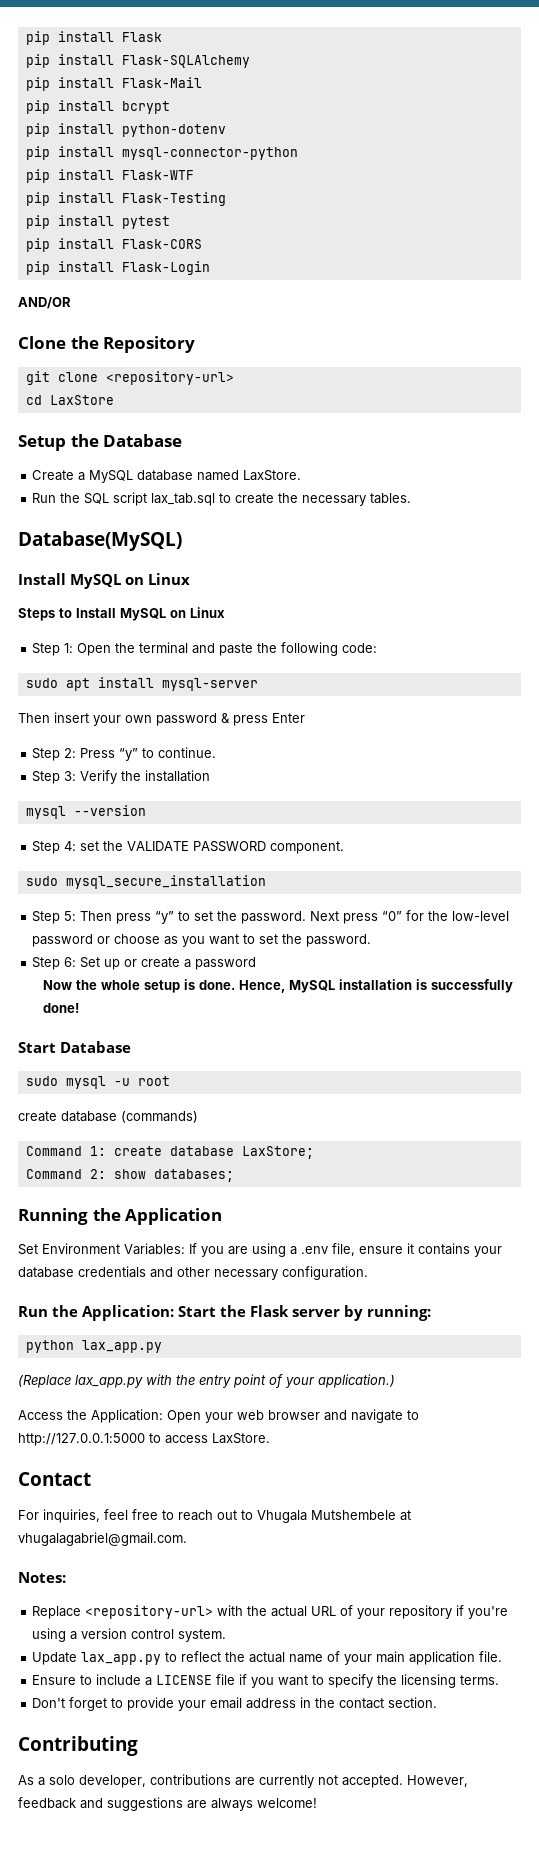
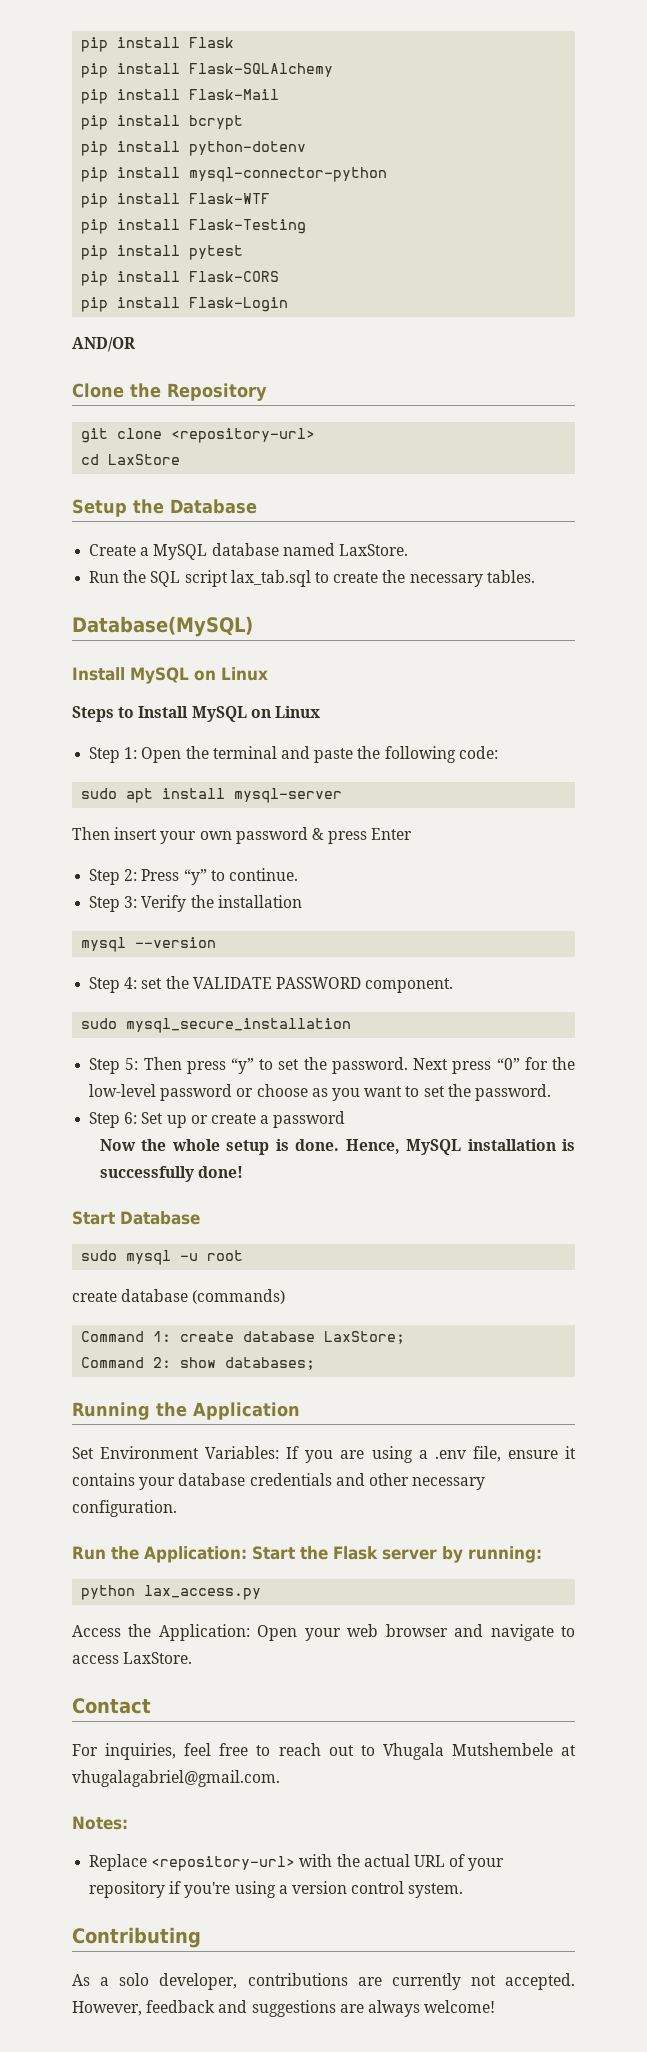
- python lax_app.py
- (Replace lax_app.py with the entry point of your application.)
+ python lax_access.py
- Access the Application: Open your web browser and navigate to http://127.0.0.1:5000 to access LaxStore.
+ Access the Application: Open your web browser and navigate to access LaxStore.
- Update lax_app.py to reflect the actual name of your main application file.
- Ensure to include a LICENSE file if you want to specify the licensing terms.
- Don't forget to provide your email address in the contact section.

